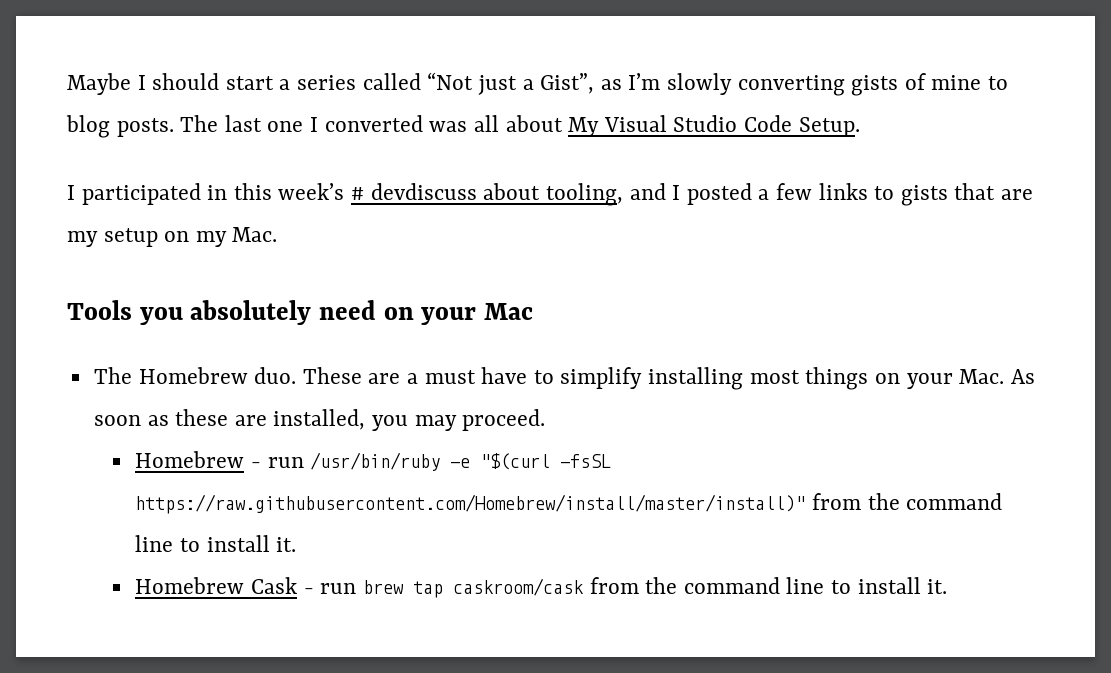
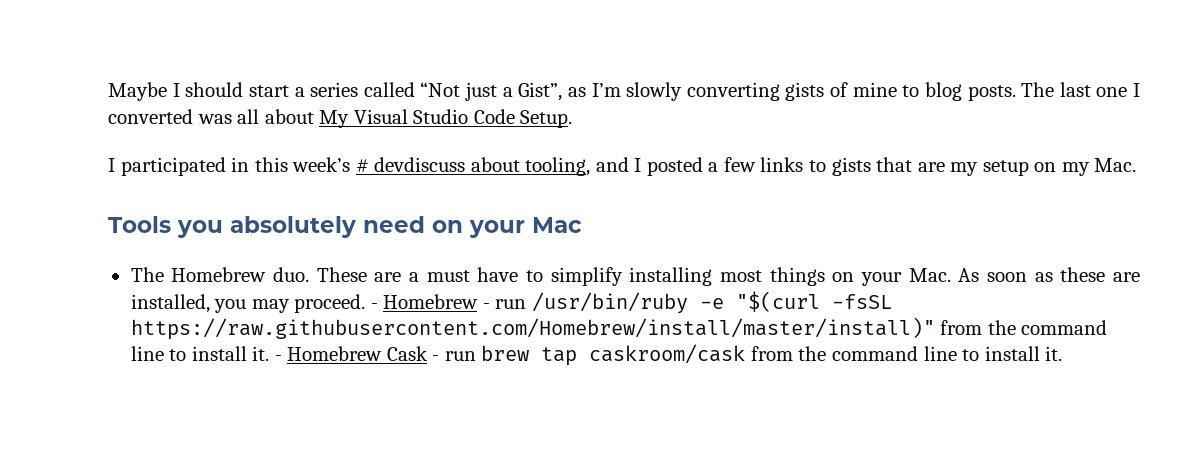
- These are a must have to simplify installing most things on your Mac. As soon as these are installed, you may proceed.
- Homebrew - run /usr/bin/ruby -e "$(curl -fsSL https://raw.githubusercontent.com/Homebrew/install/master/install)" from the command line to install it.
- Homebrew Cask - run brew tap caskroom/cask from the command line to install it.
+ These are a must have to simplify installing most things on your Mac. As soon as these are installed, you may proceed. - Homebrew - run /usr/bin/ruby -e "$(curl -fsSL https://raw.githubusercontent.com/Homebrew/install/master/install)" from the command line to install it. - Homebrew Cask - run brew tap caskroom/cask from the command line to install it.

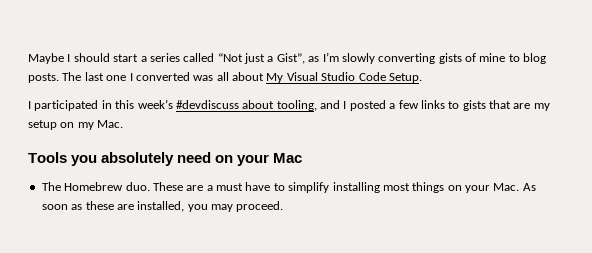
- I participated in this week’s # devdiscuss about tooling, and I posted a few links to gists that are my setup on my Mac.
+ I participated in this week’s #devdiscuss about tooling, and I posted a few links to gists that are my setup on my Mac.
- - Homebrew - run /usr/bin/ruby -e "$(curl -fsSL https://raw.githubusercontent.com/Homebrew/install/master/install)" from the command line to install it. - Homebrew Cask - run brew tap caskroom/cask from the command line to install it.

